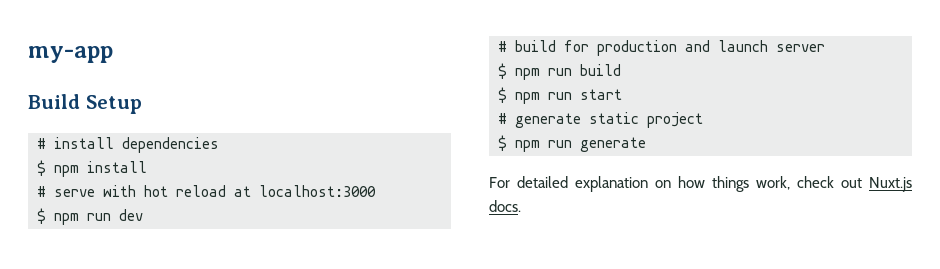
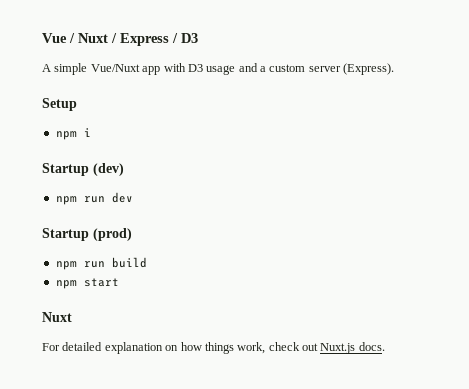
- my-app
- Build Setup
- # install dependencies
- $ npm install
- # serve with hot reload at localhost:3000
- $ npm run dev
- # build for production and launch server
- $ npm run build
- $ npm run start
- # generate static project
- $ npm run generate
+ Vue / Nuxt / Express / D3
+ A simple Vue/Nuxt app with D3 usage and a custom server (Express).
+ Setup
+ npm i
+ Startup (dev)
+ npm run dev
+ Startup (prod)
+ npm run build
+ npm start
+ Nuxt

